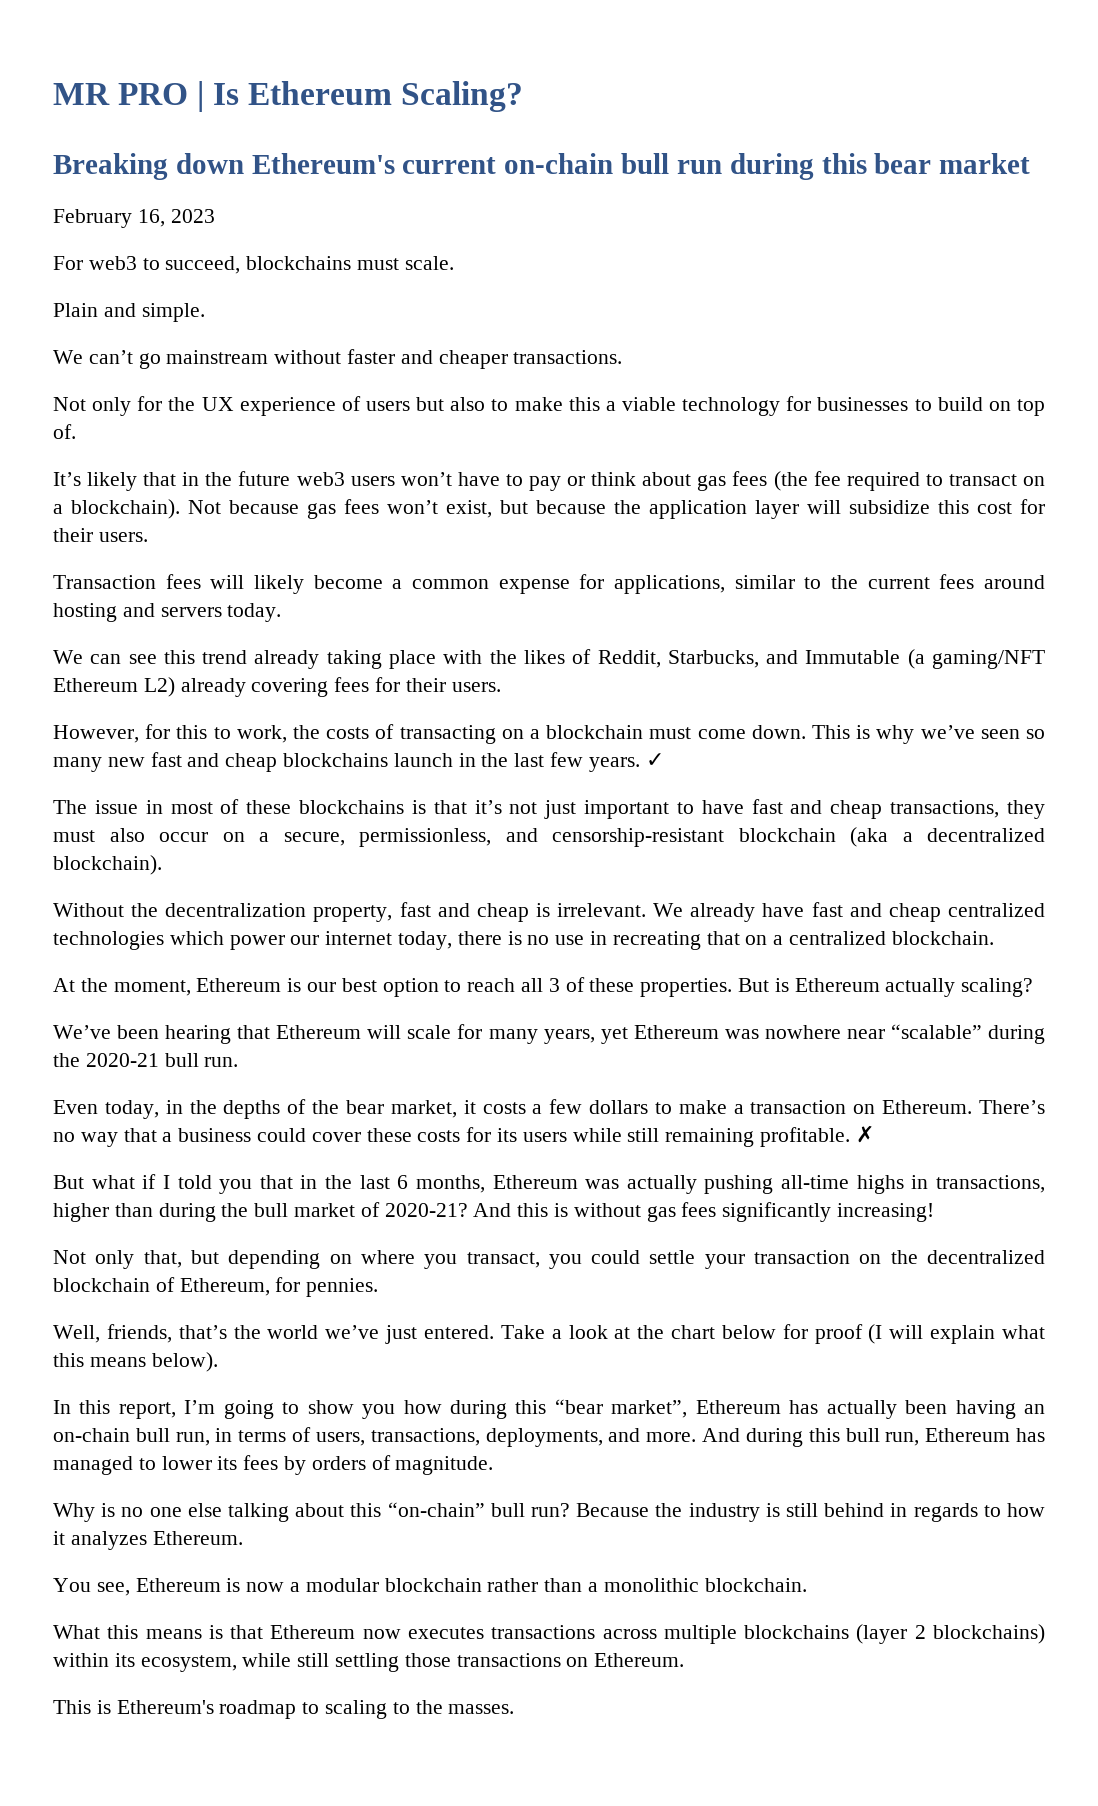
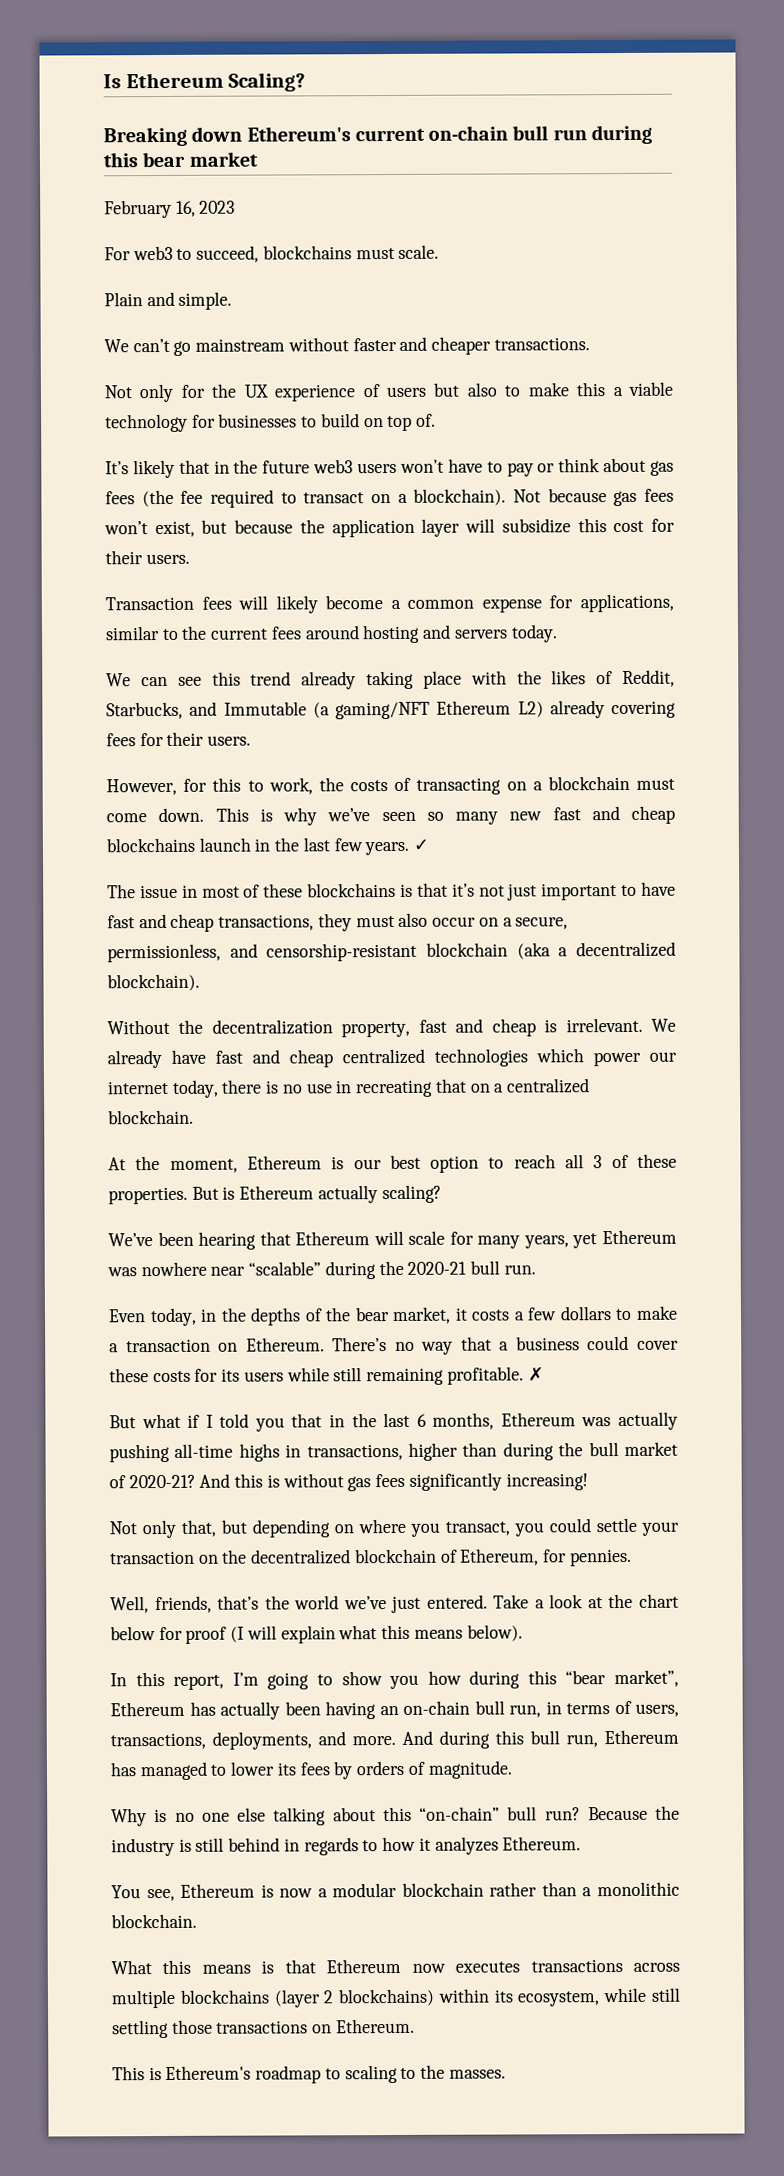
- MR PRO | Is Ethereum Scaling?
+ Is Ethereum Scaling?

